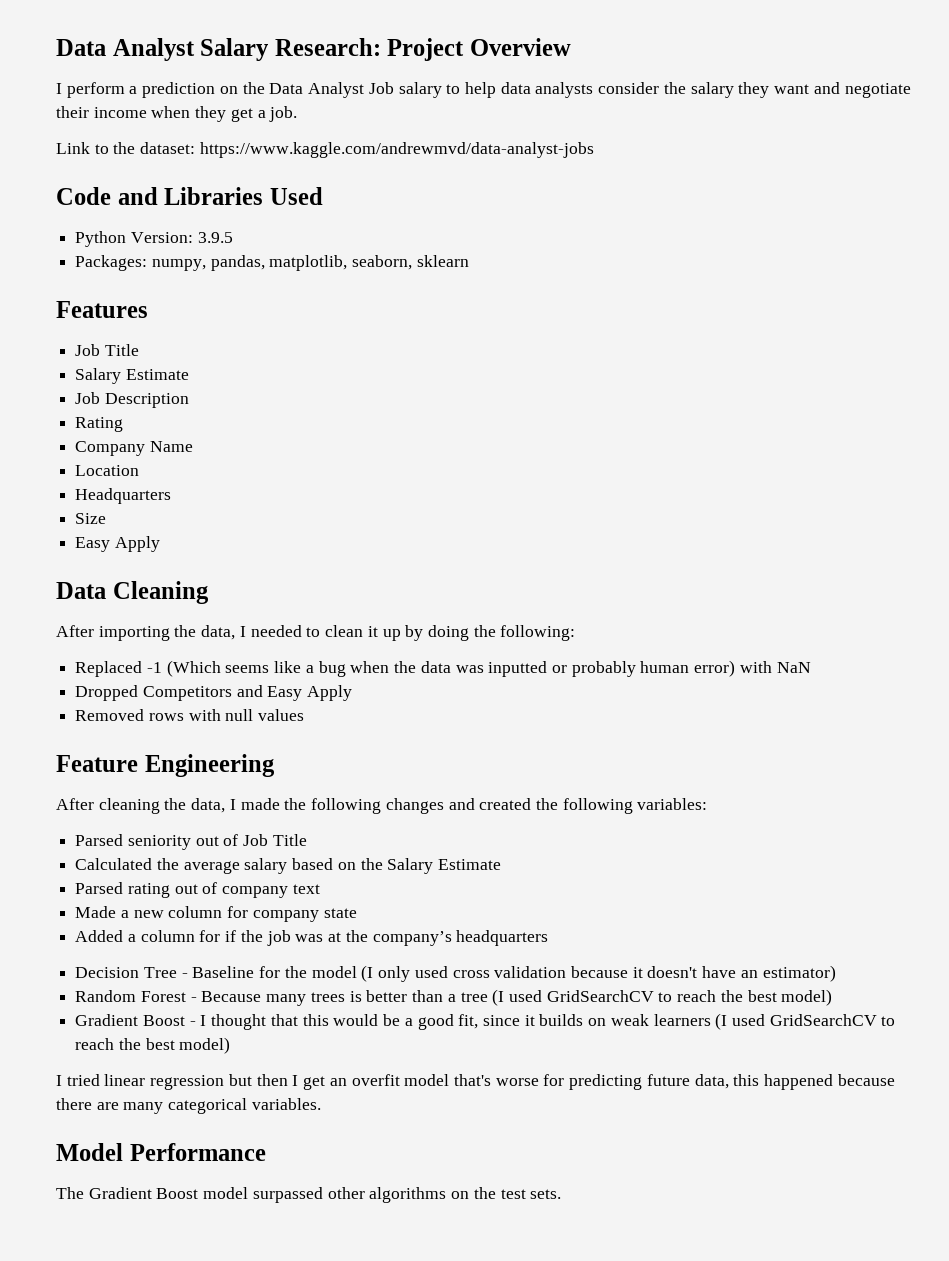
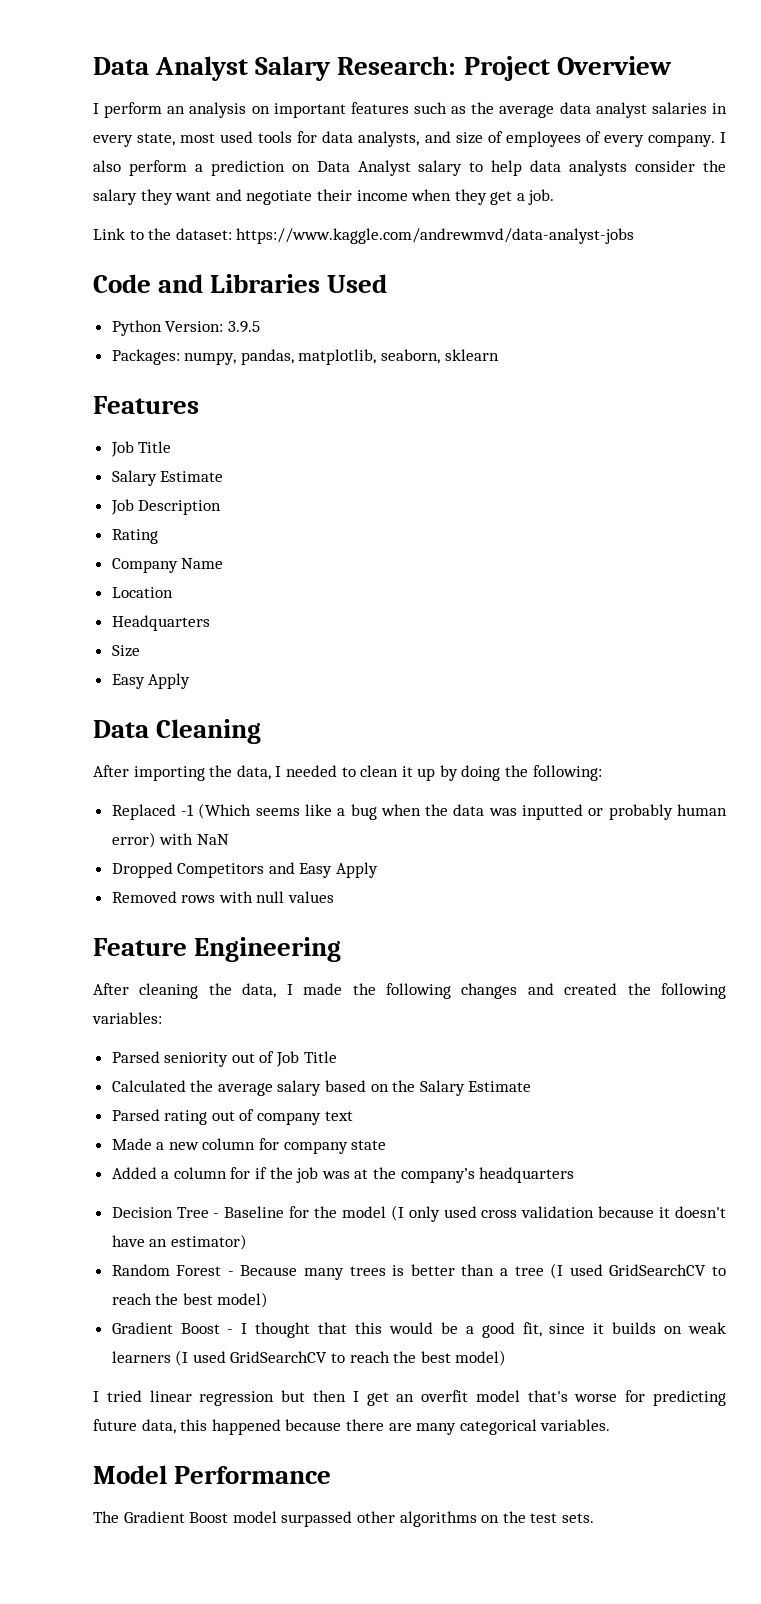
- I perform a prediction on the Data Analyst Job salary to help data analysts consider the salary they want and negotiate their income when they get a job.
+ I perform an analysis on important features such as the average data analyst salaries in every state, most used tools for data analysts, and size of employees of every company. I also perform a prediction on Data Analyst salary to help data analysts consider the salary they want and negotiate their income when they get a job.

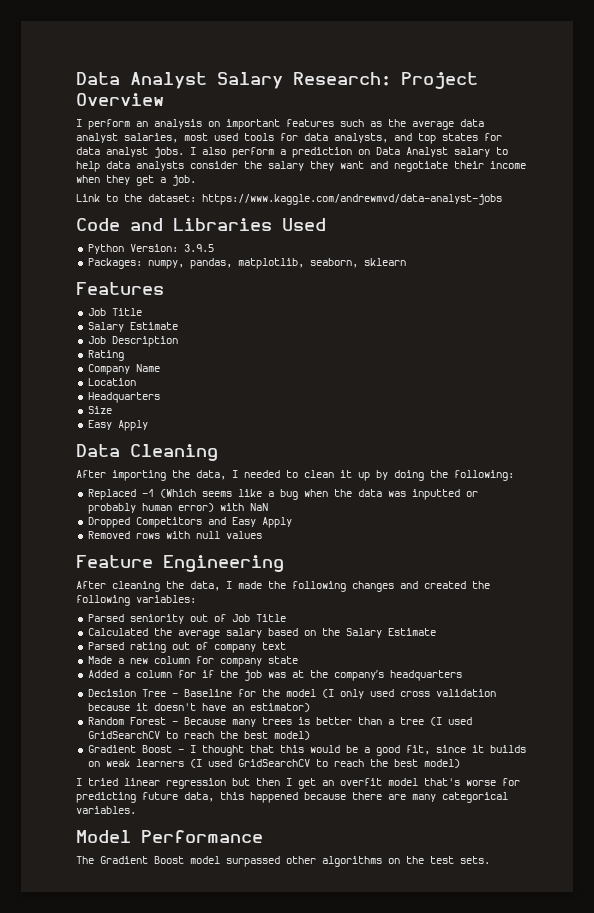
- I perform an analysis on important features such as the average data analyst salaries in every state, most used tools for data analysts, and size of employees of every company.
+ I perform an analysis on important features such as the average data analyst salaries, most used tools for data analysts, and top states for data analyst jobs.

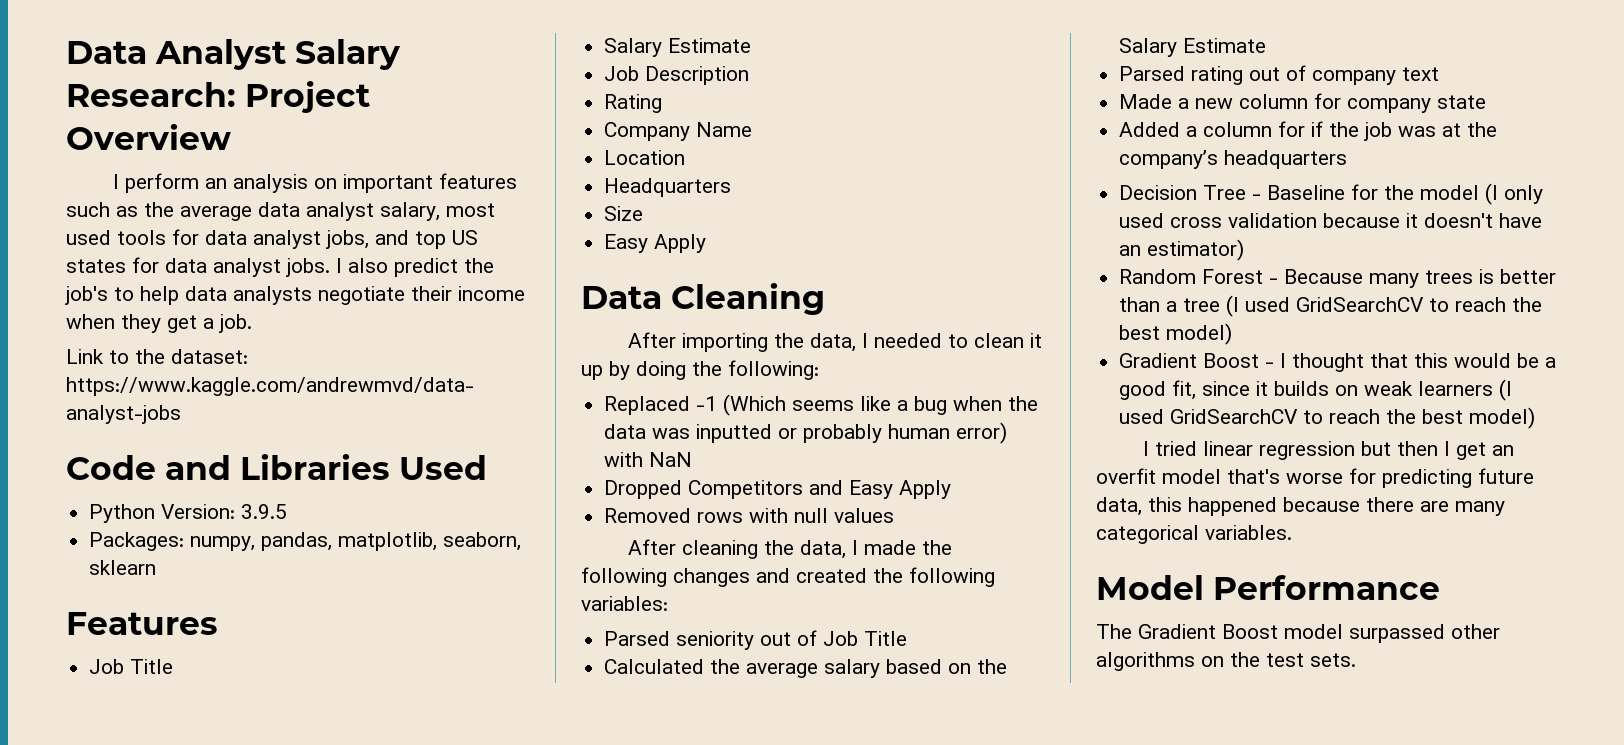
- I perform an analysis on important features such as the average data analyst salaries, most used tools for data analysts, and top states for data analyst jobs.
+ I perform an analysis on important features such as the average data analyst salary, most used tools for data analyst jobs, and top US states for data analyst jobs.
- I also perform a prediction on Data Analyst salary to help data analysts consider the salary they want and negotiate their income when they get a job.
+ I also predict the job's to help data analysts negotiate their income when they get a job.
- Feature Engineering

